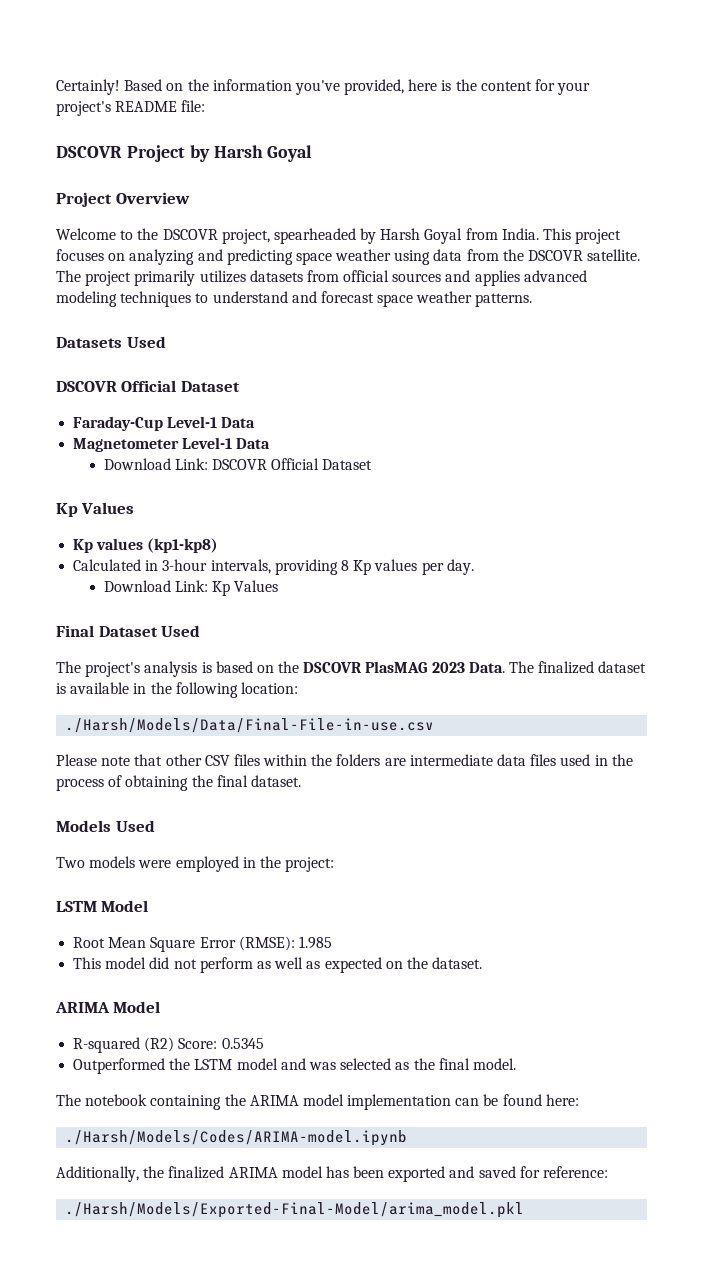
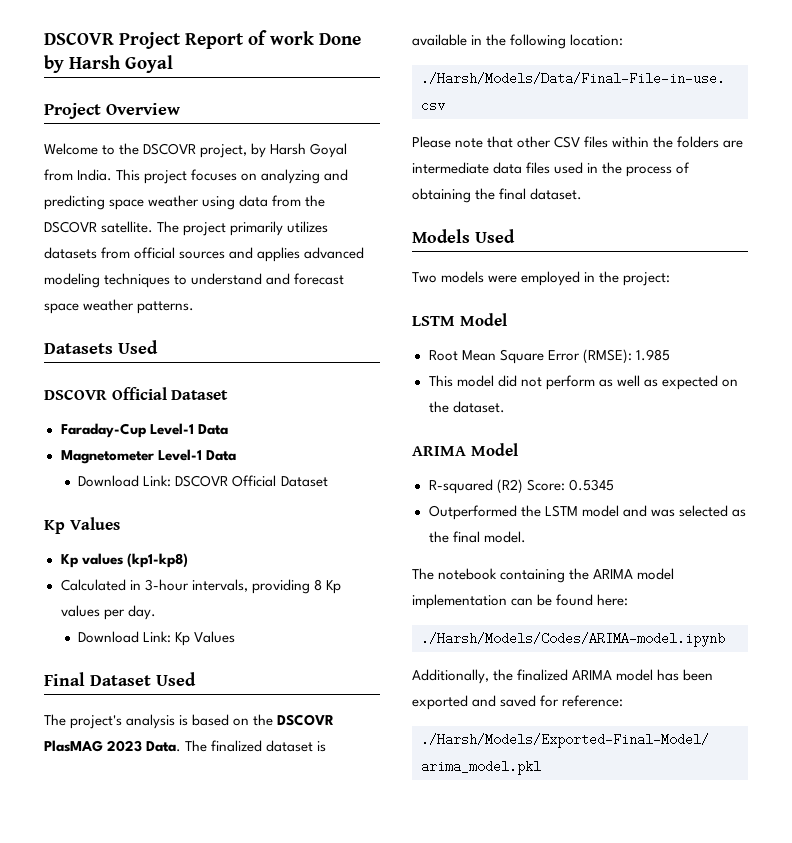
- Certainly! Based on the information you've provided, here is the content for your project's README file:
- DSCOVR Project by Harsh Goyal
+ DSCOVR Project Report of work Done by Harsh Goyal
- Welcome to the DSCOVR project, spearheaded by Harsh Goyal from India.
+ Welcome to the DSCOVR project, by Harsh Goyal from India.

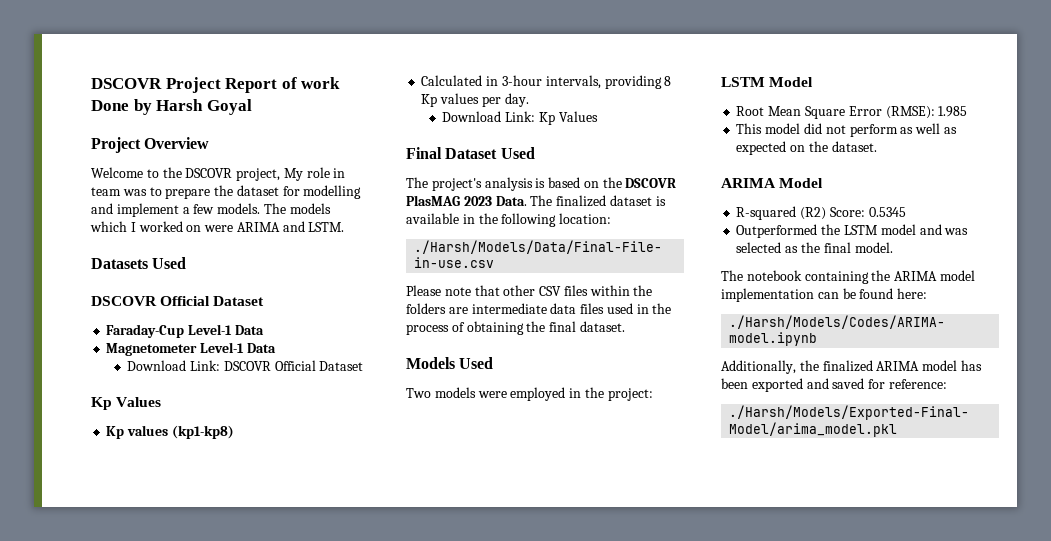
- Welcome to the DSCOVR project, by Harsh Goyal from India. This project focuses on analyzing and predicting space weather using data from the DSCOVR satellite. The project primarily utilizes datasets from official sources and applies advanced modeling techniques to understand and forecast space weather patterns.
+ Welcome to the DSCOVR project, My role in team was to prepare the dataset for modelling and implement a few models. The models which I worked on were ARIMA and LSTM.

